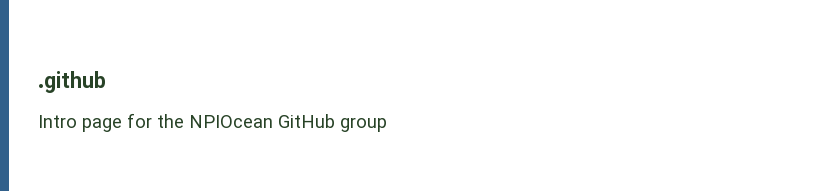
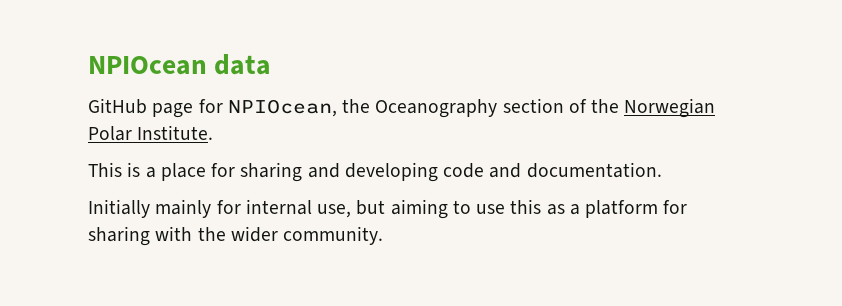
- .github
- Intro page for the NPIOcean GitHub group
+ NPIOcean data
+ GitHub page for NPIOcean, the Oceanography section of the Norwegian Polar Institute.
+ This is a place for sharing and developing code and documentation.
+ Initially mainly for internal use, but aiming to use this as a platform for sharing with the wider community.

